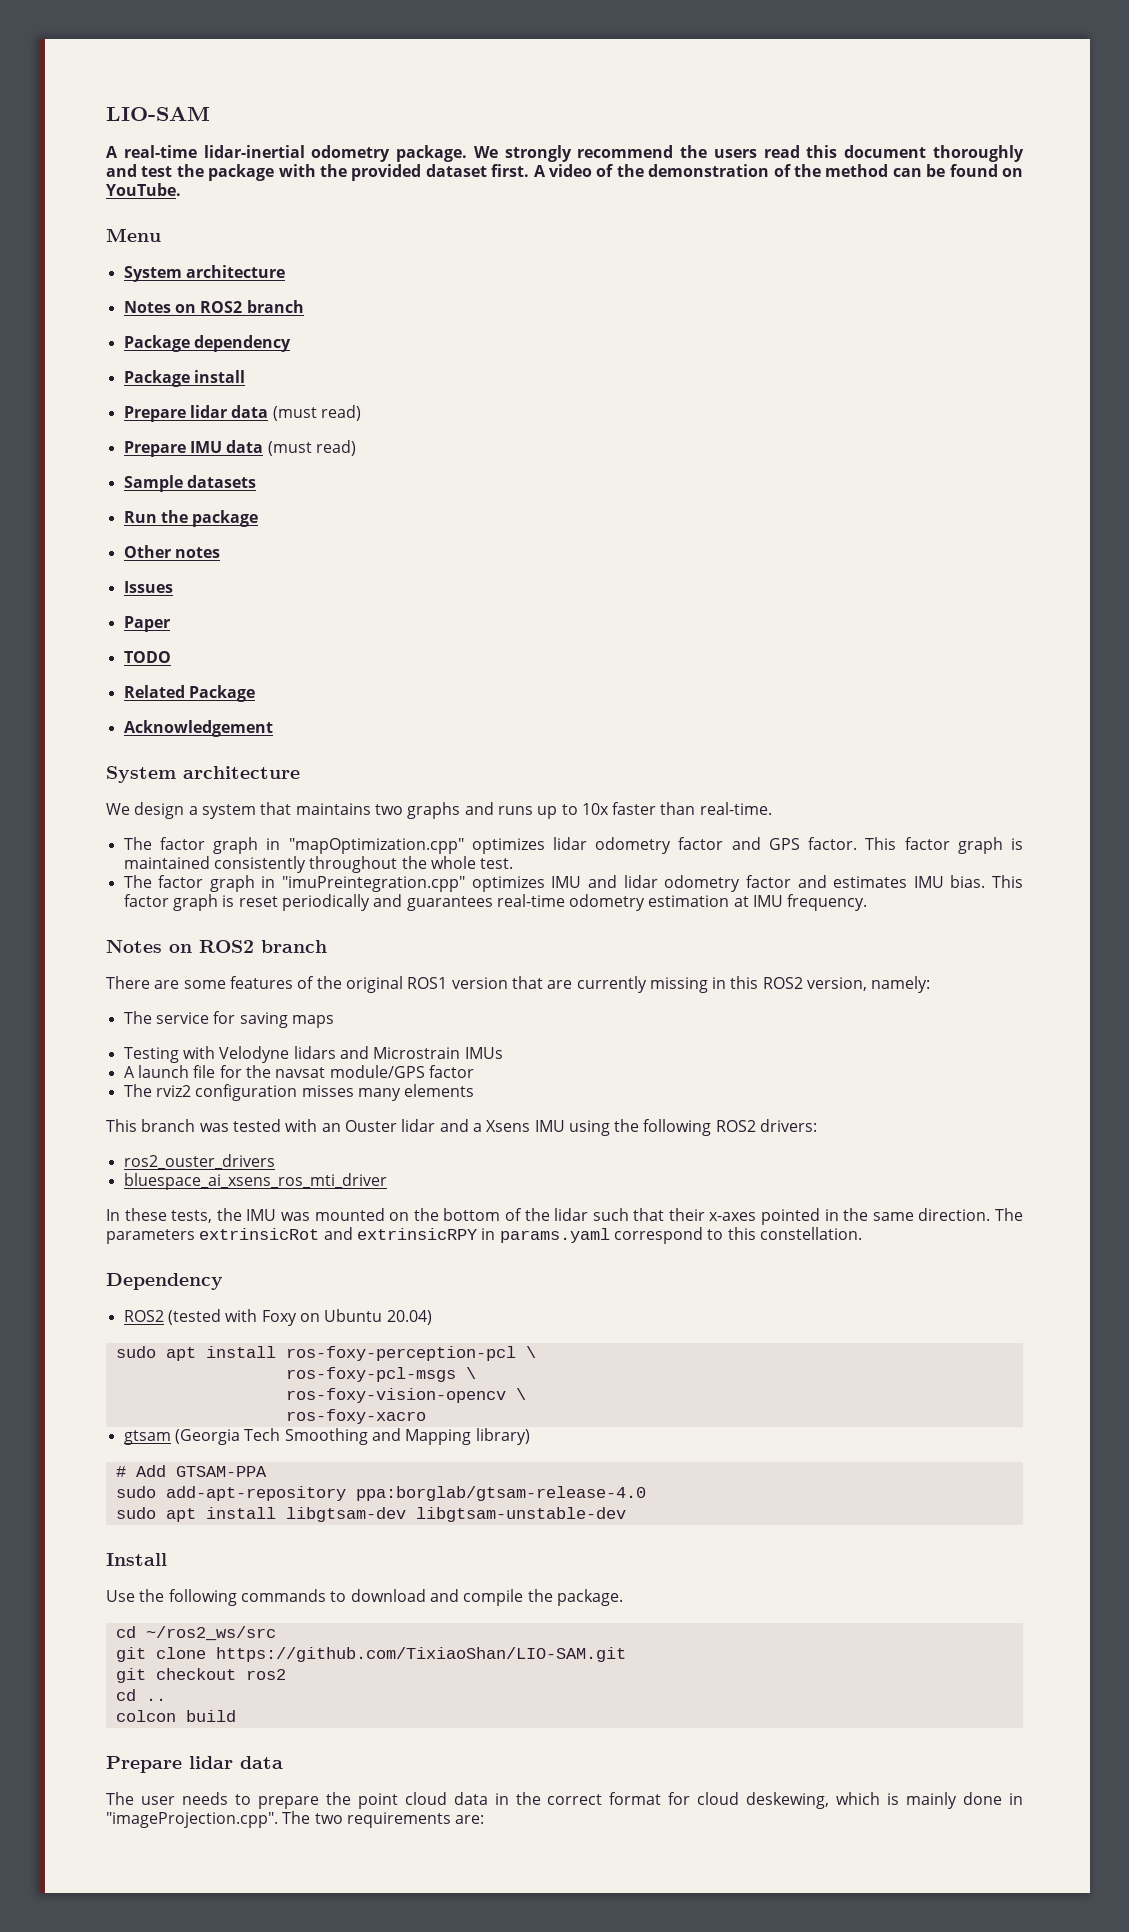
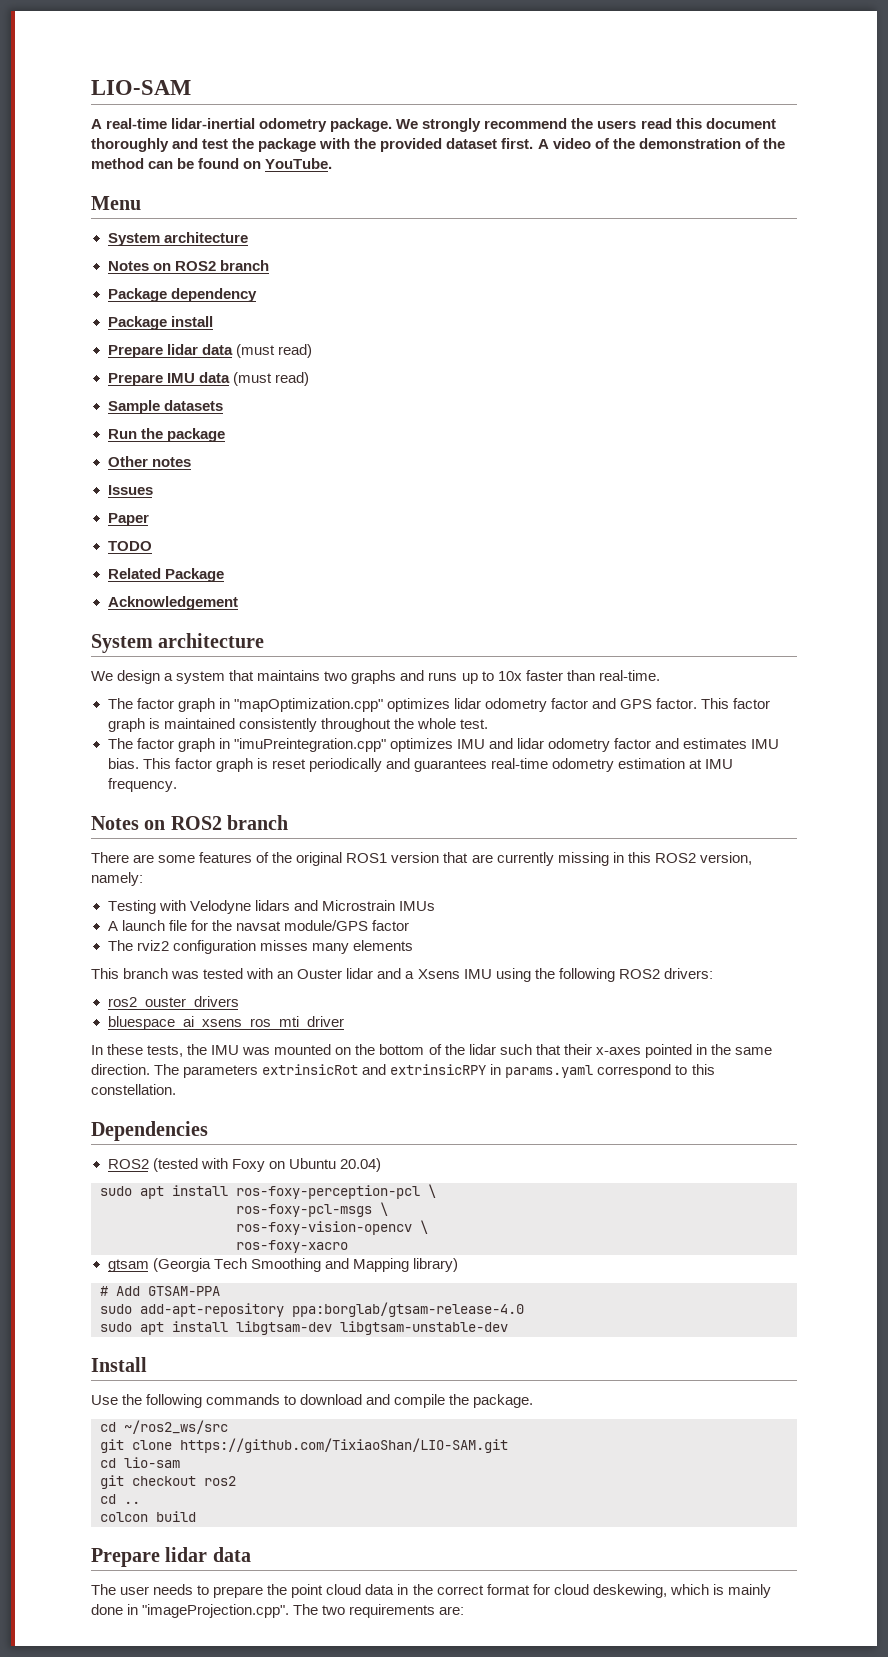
- The service for saving maps
- Dependency
+ Dependencies
+ cd lio-sam

